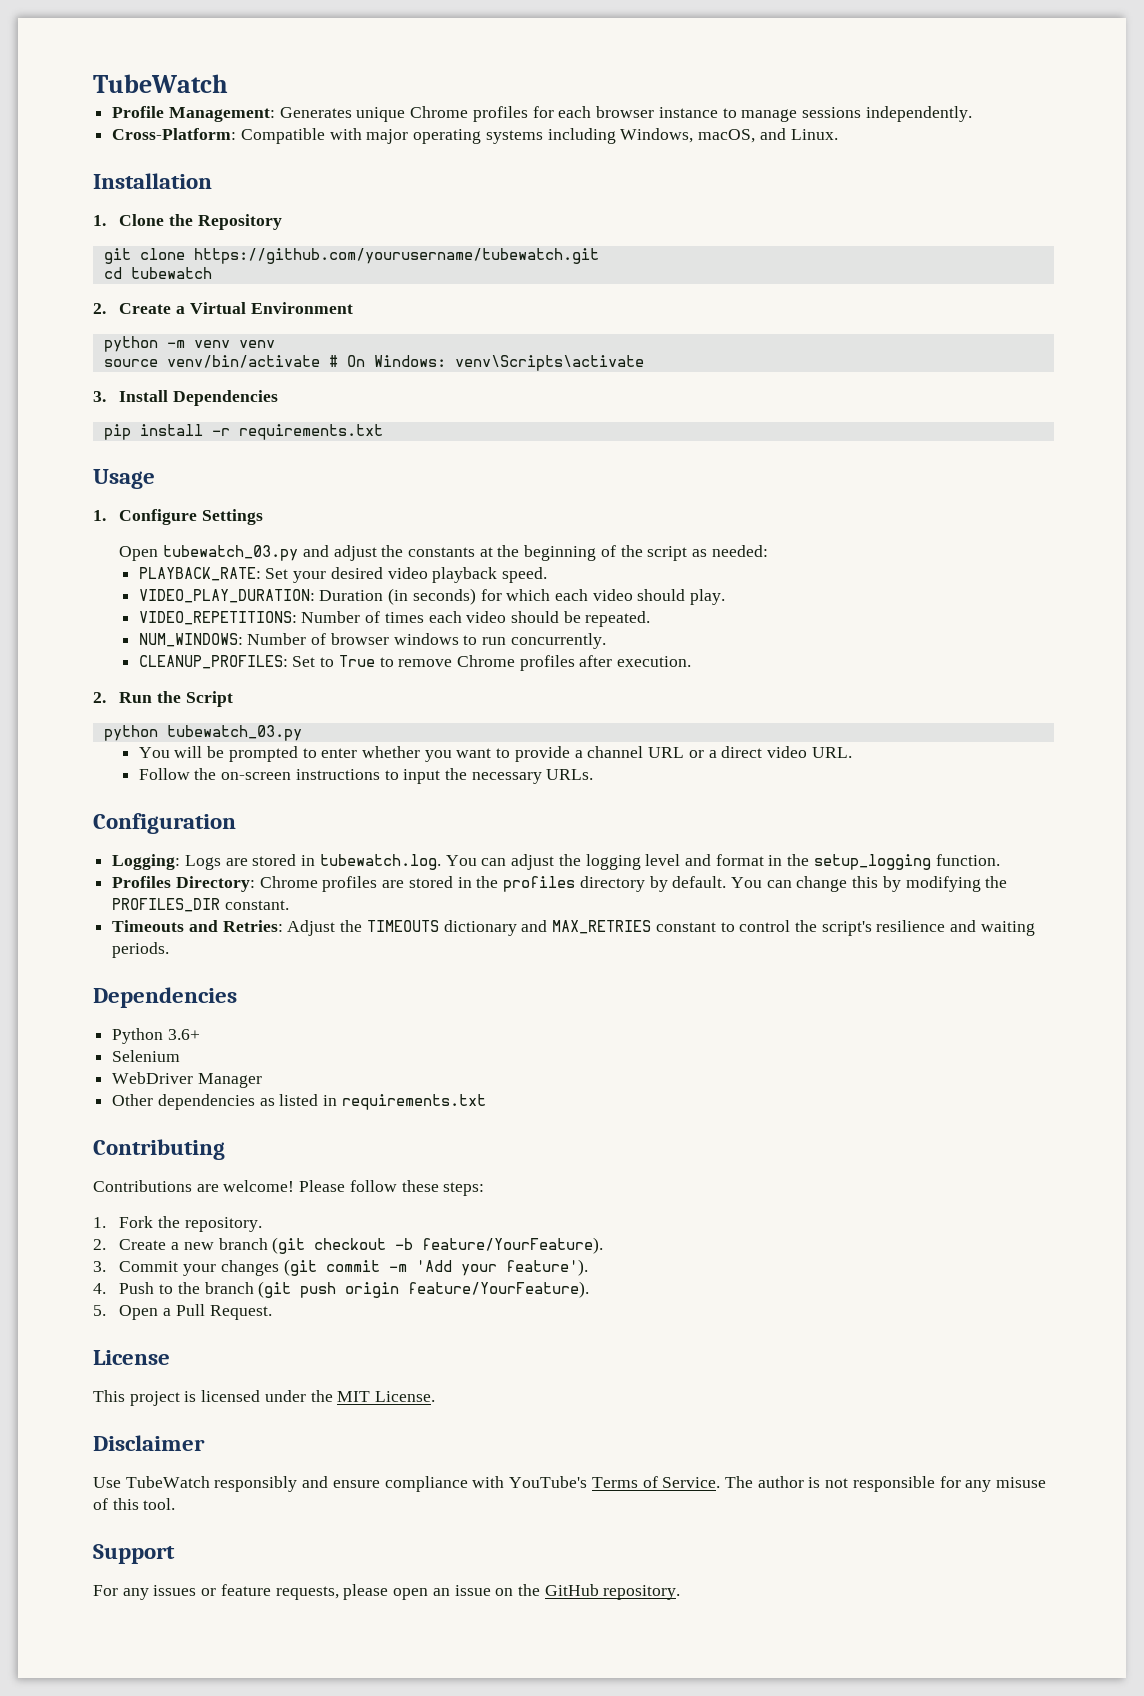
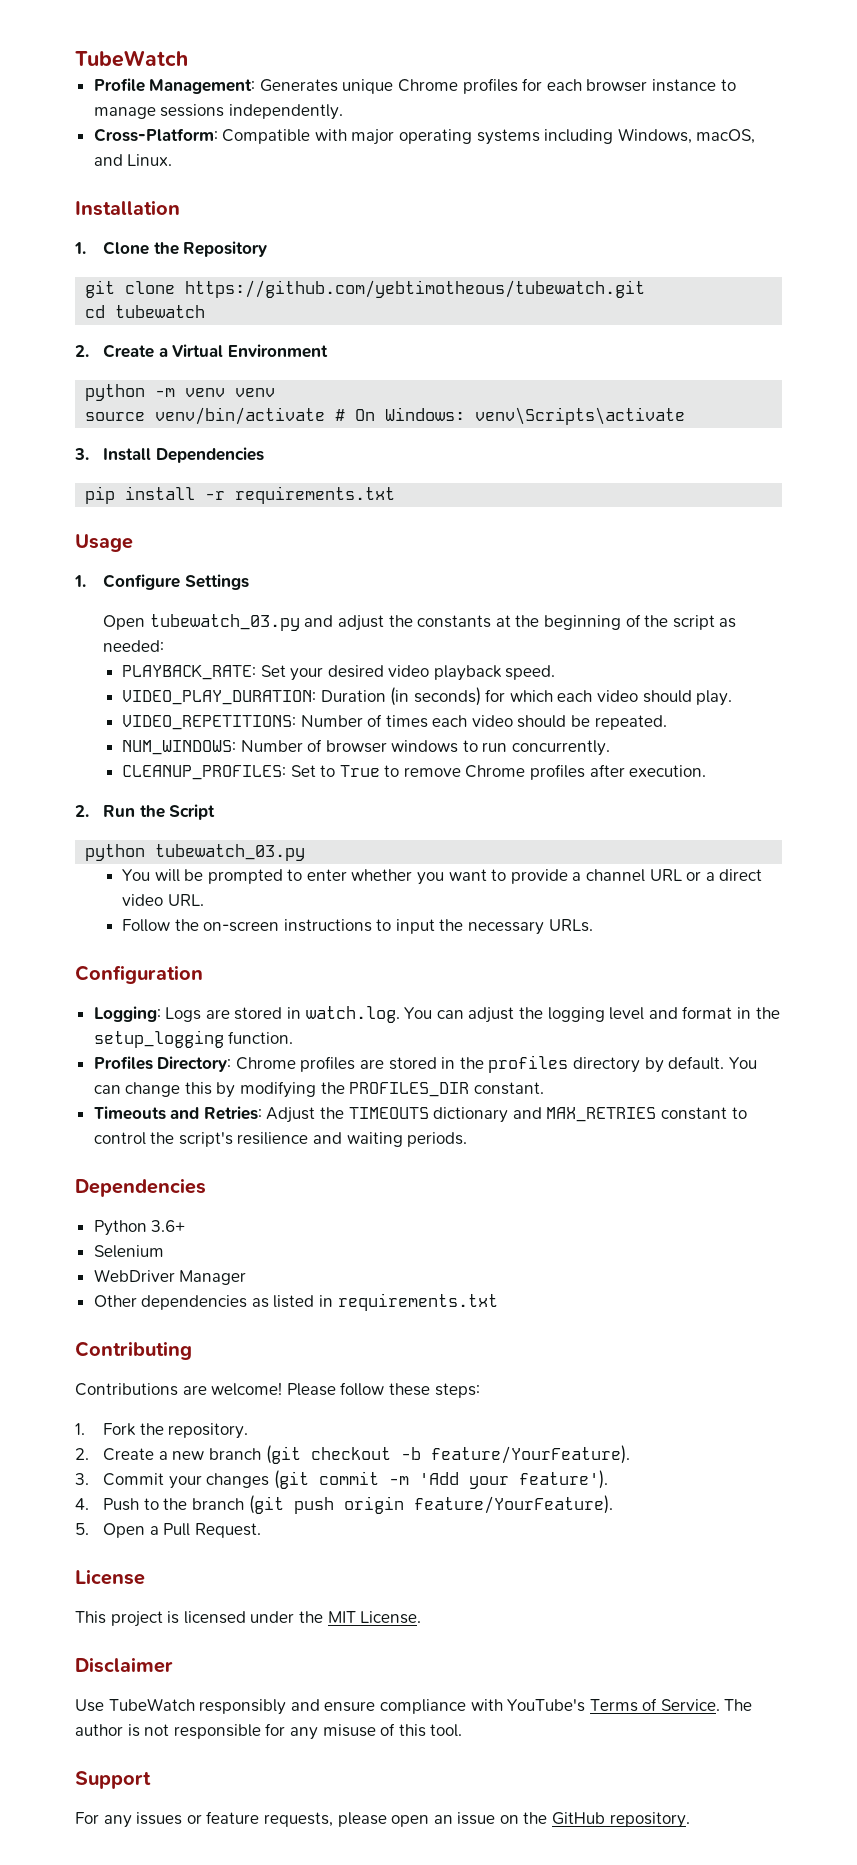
- git clone https://github.com/yourusername/tubewatch.git
+ git clone https://github.com/yebtimotheous/tubewatch.git
- Logging: Logs are stored in tubewatch.log. You can adjust the logging level and format in the setup_logging function.
+ Logging: Logs are stored in watch.log. You can adjust the logging level and format in the setup_logging function.

